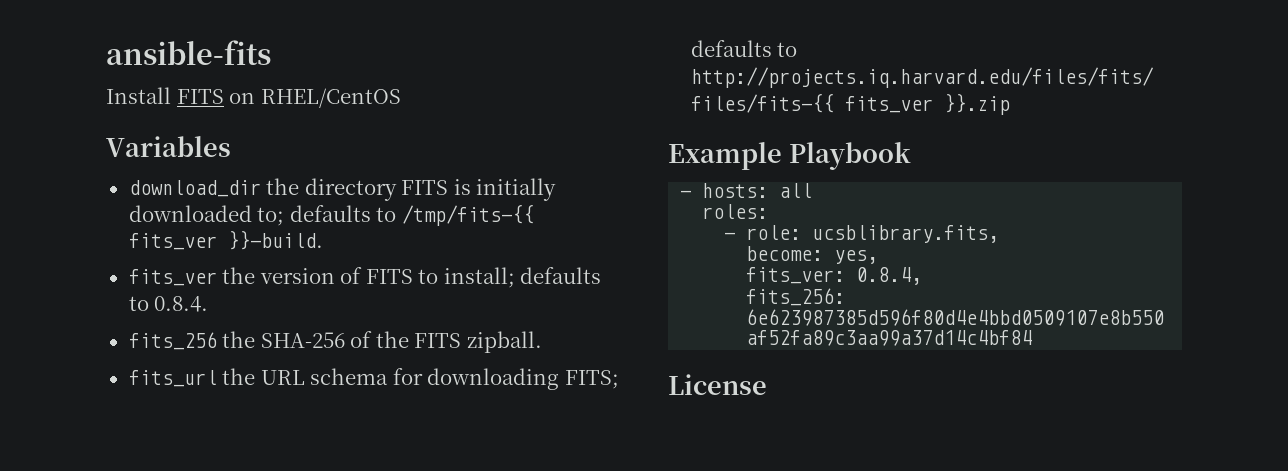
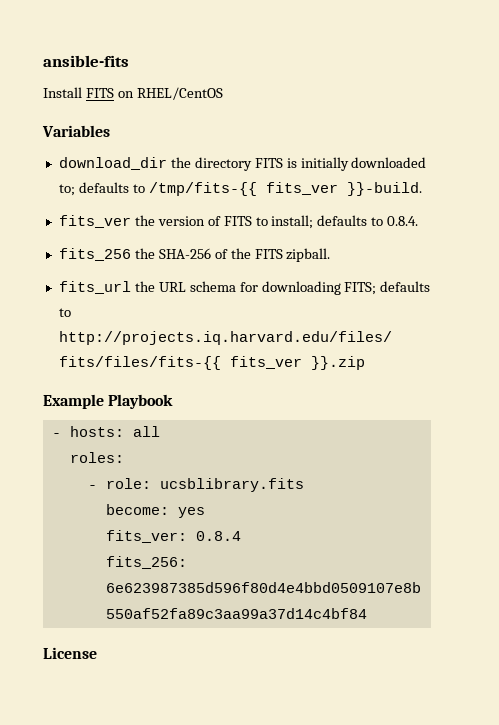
- - role: ucsblibrary.fits,
+ - role: ucsblibrary.fits
- become: yes,
+ become: yes
- fits_ver: 0.8.4,
+ fits_ver: 0.8.4

